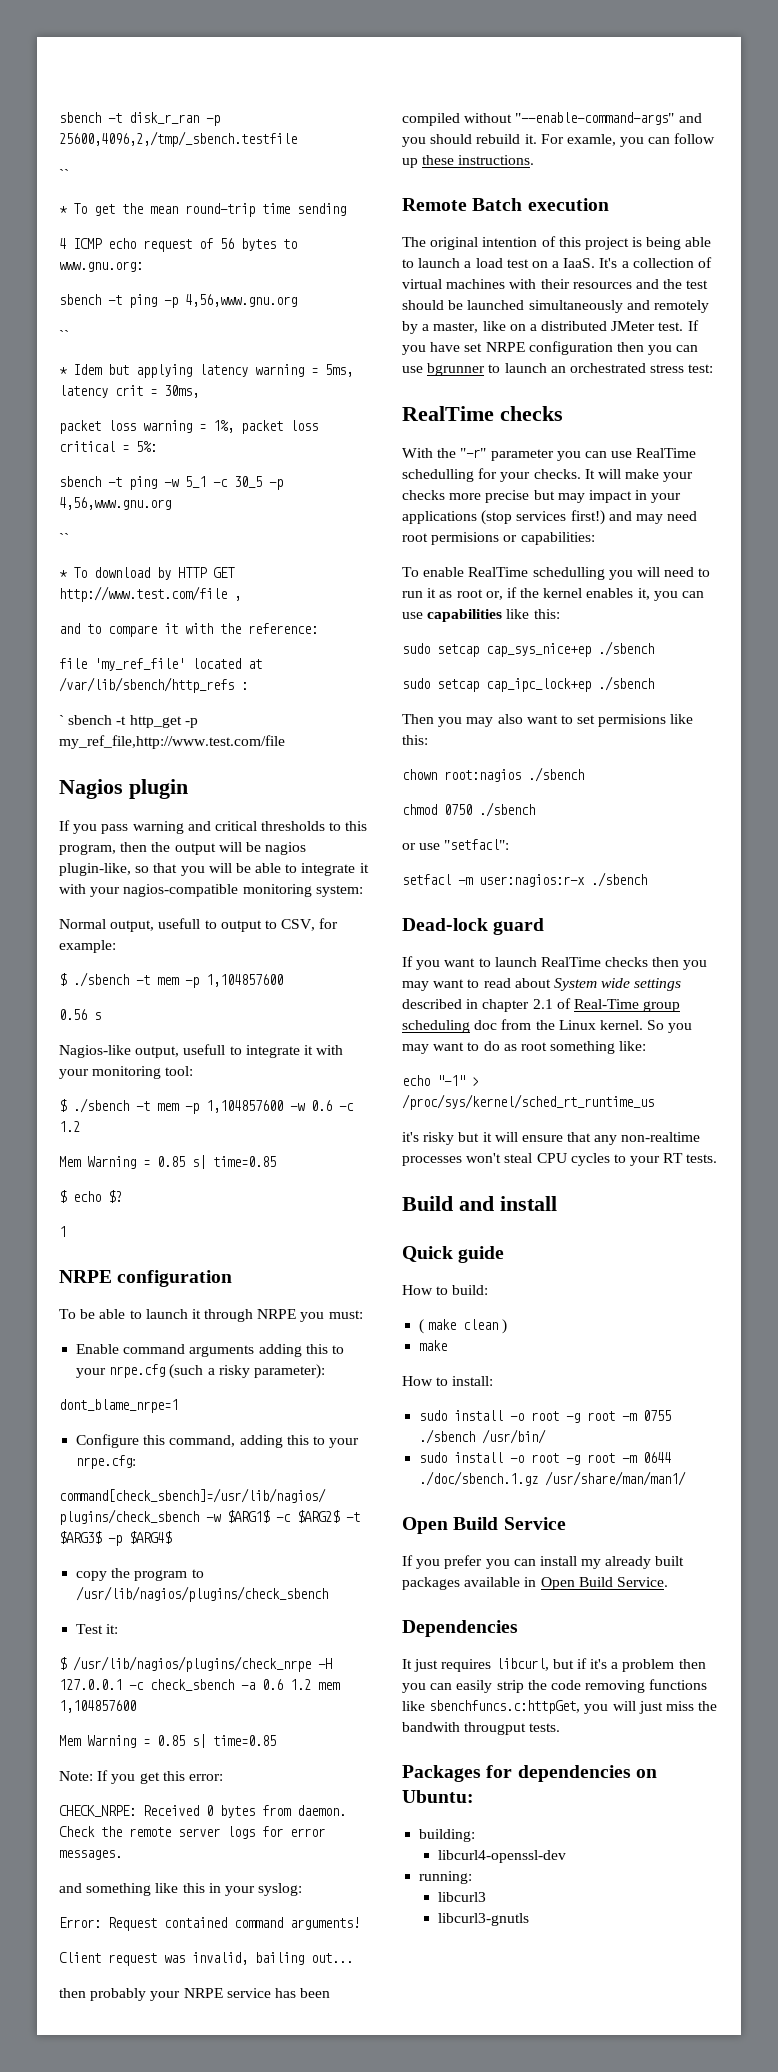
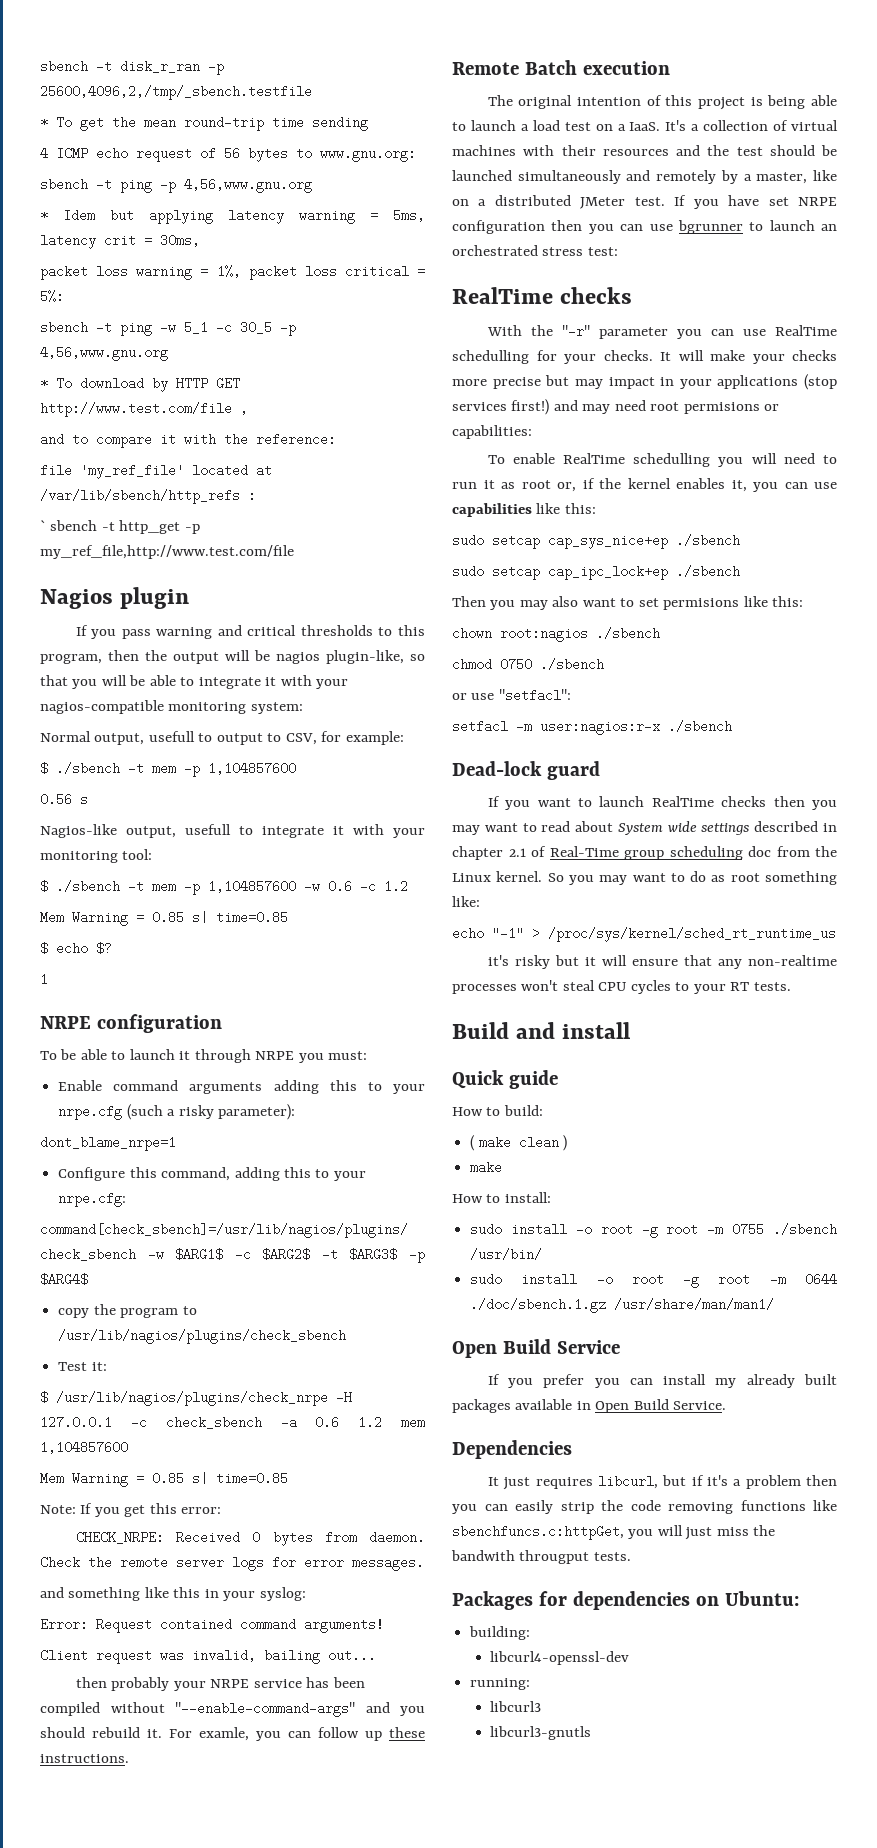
  sbench -t disk_r_ran -p 25600,4096,2,/tmp/_sbench.testfile
- ``
  sbench -t ping -p 4,56,www.gnu.org
- ``
  sbench -t ping -w 5_1 -c 30_5 -p 4,56,www.gnu.org
- ``

